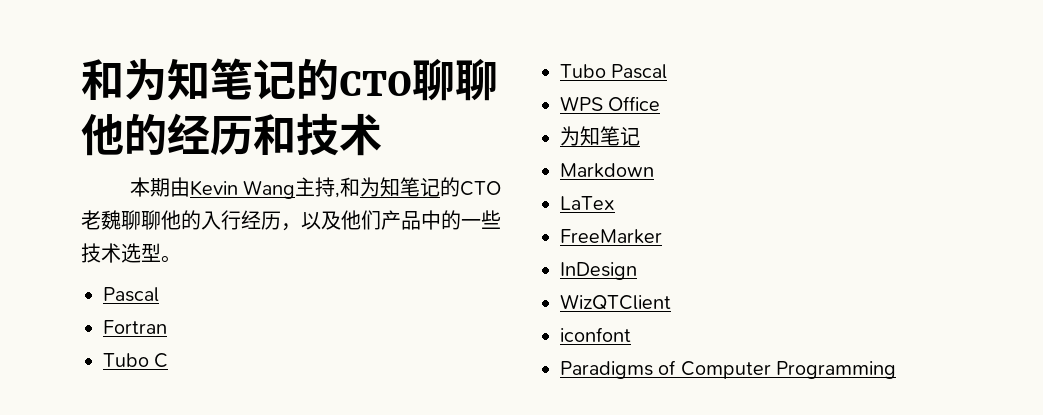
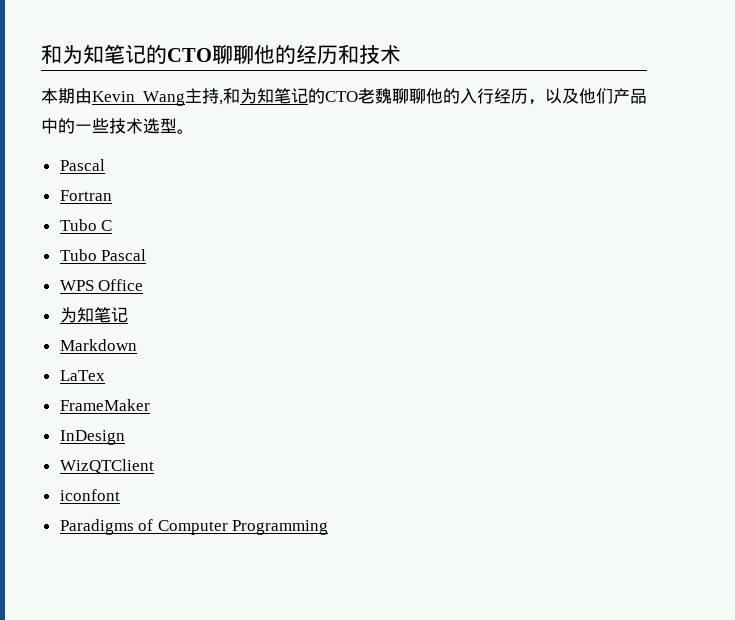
- FreeMarker
+ FrameMaker

